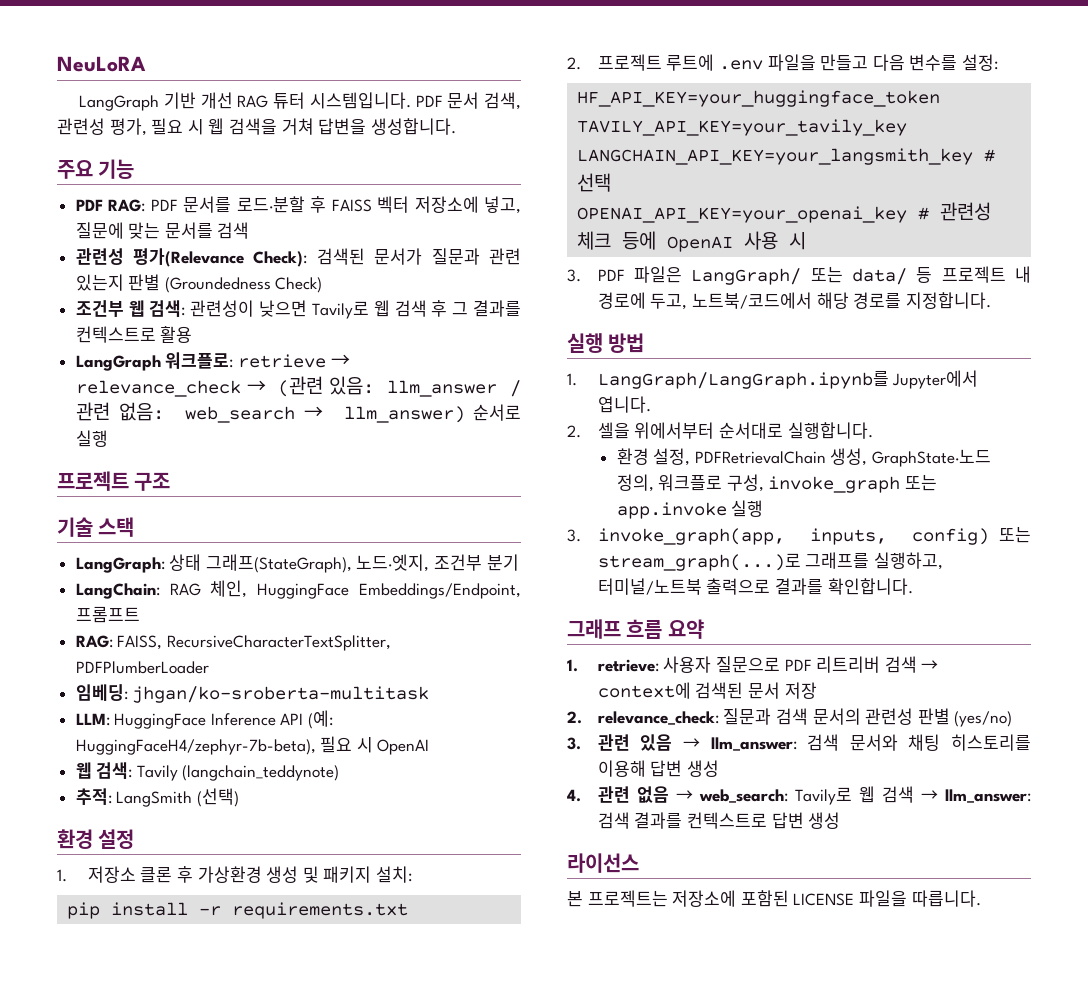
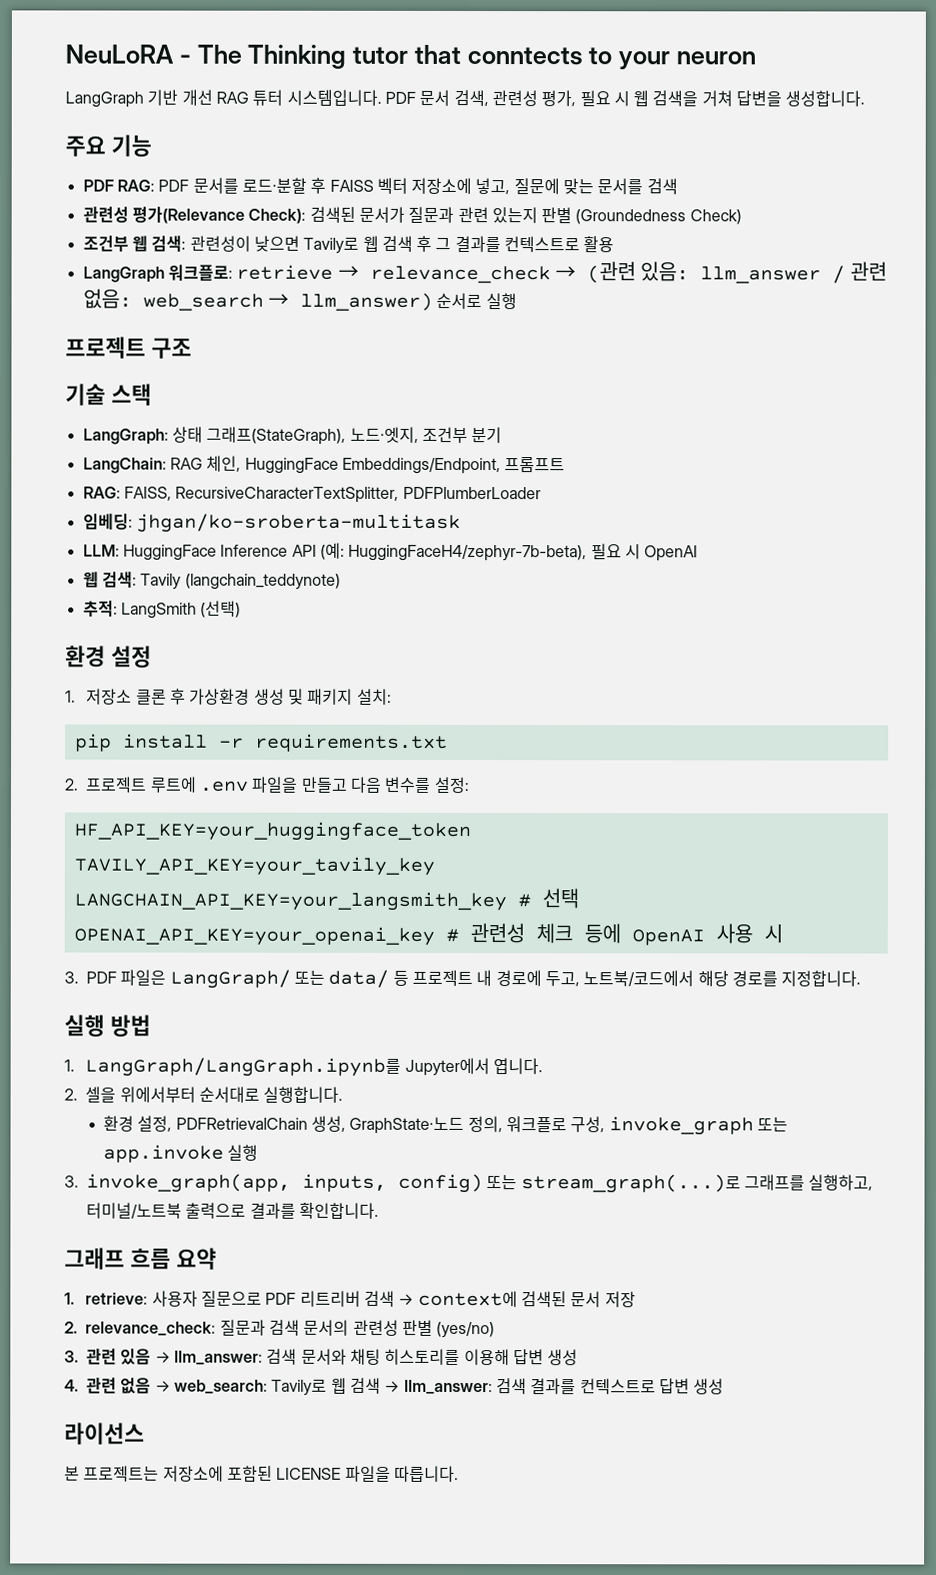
- NeuLoRA
+ NeuLoRA - The Thinking tutor that conntects to your neuron

